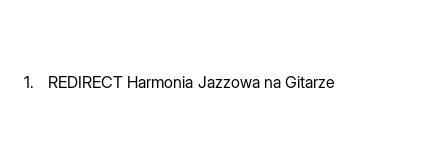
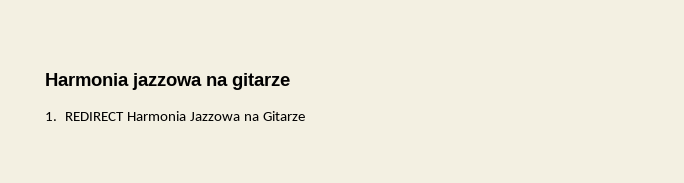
+ Harmonia jazzowa na gitarze

